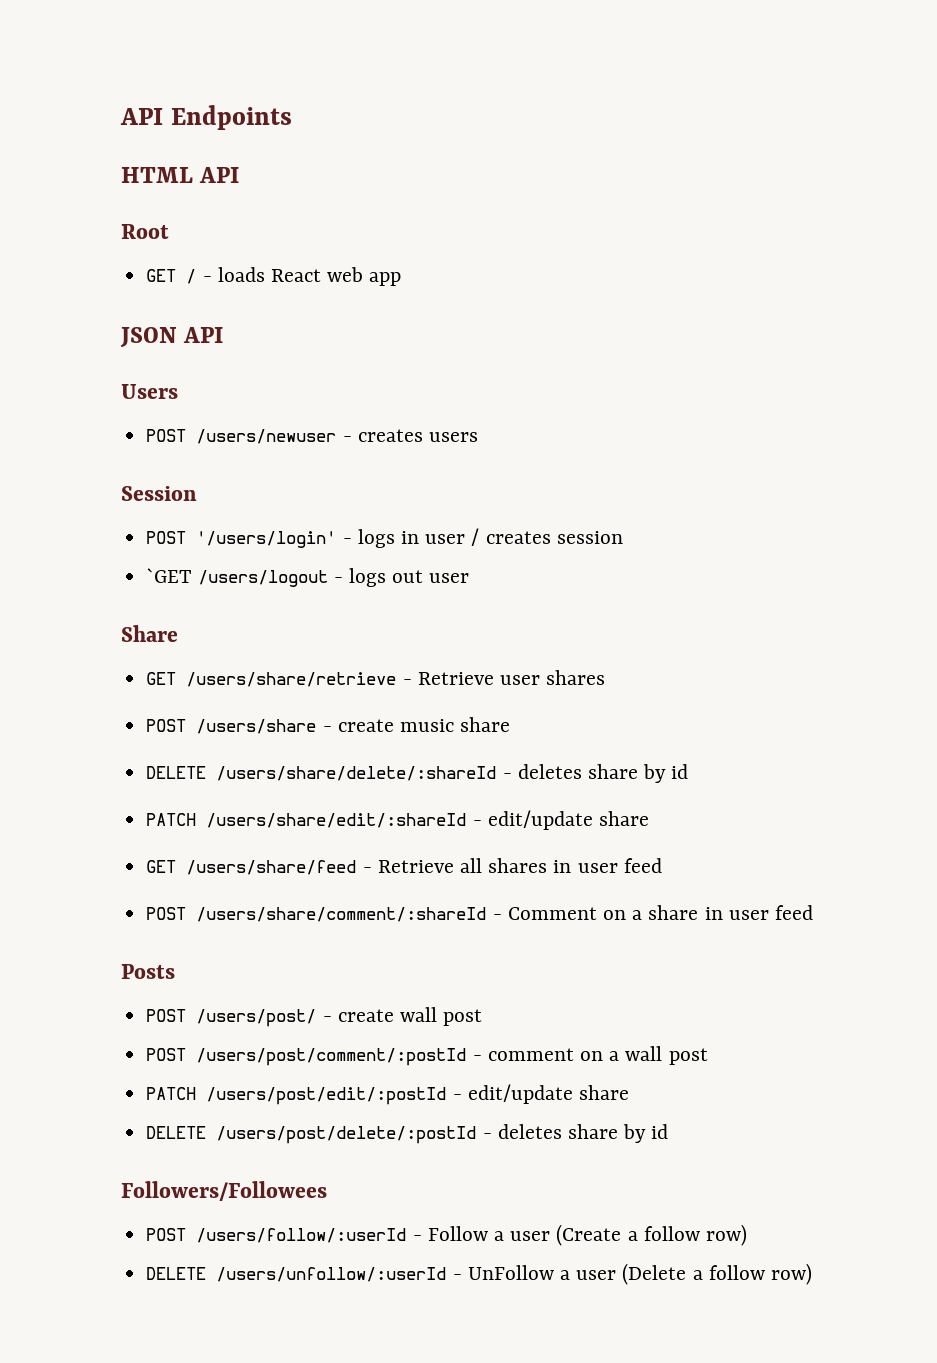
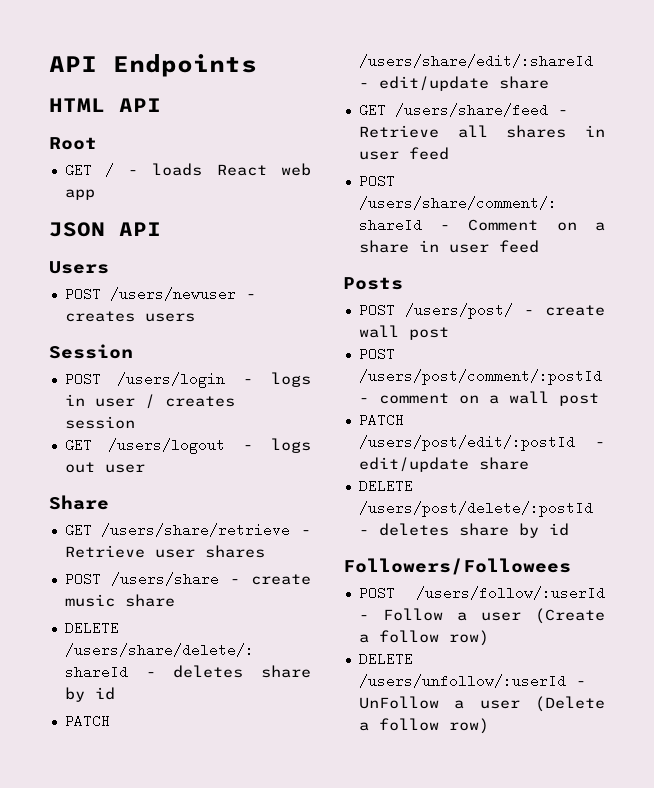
- POST '/users/login' - logs in user / creates session
+ POST /users/login - logs in user / creates session
- `GET /users/logout - logs out user
+ GET /users/logout - logs out user

